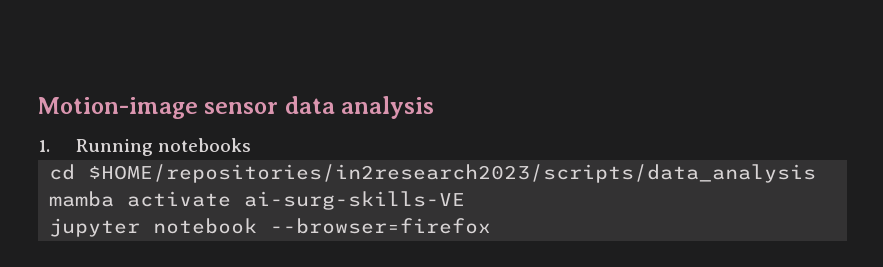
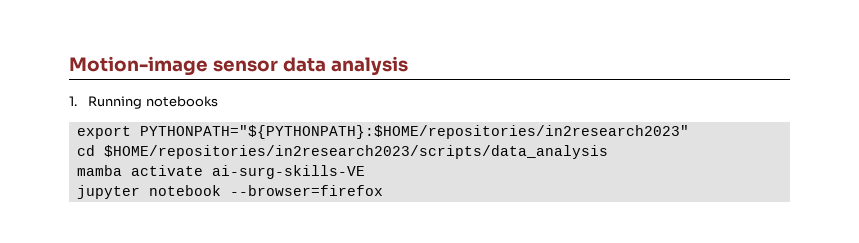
+ export PYTHONPATH="${PYTHONPATH}:$HOME/repositories/in2research2023"

